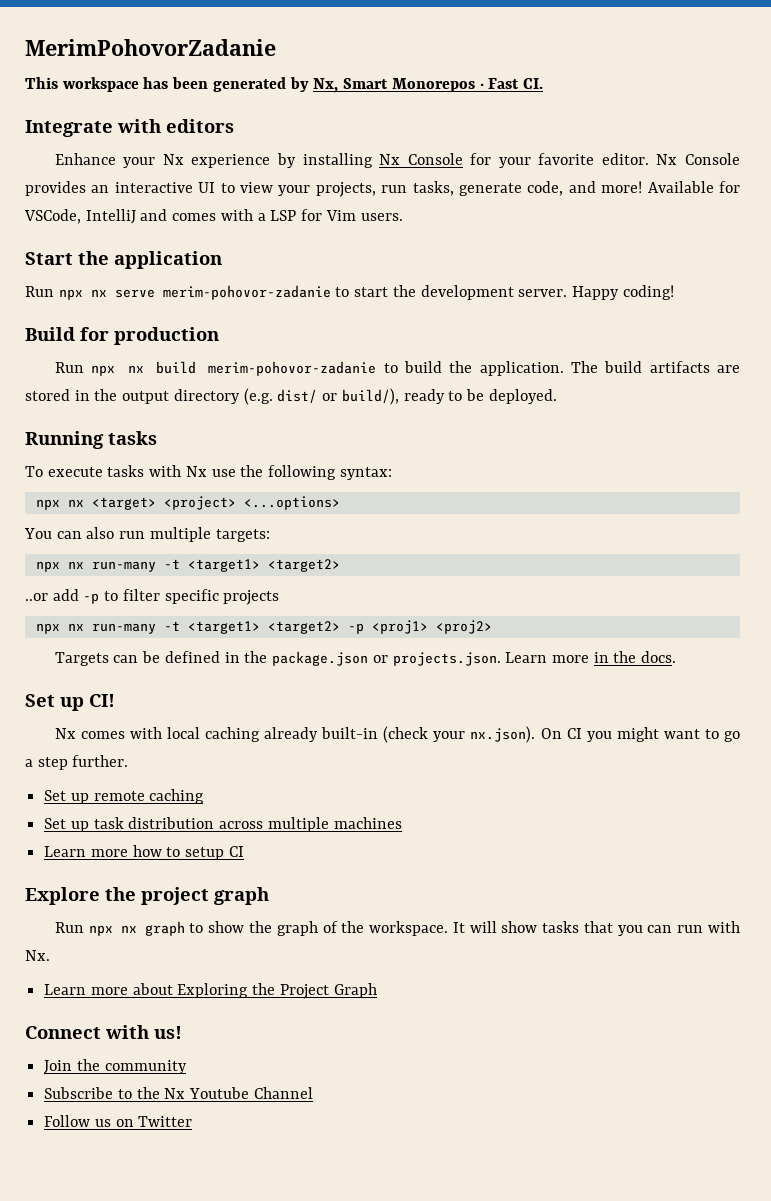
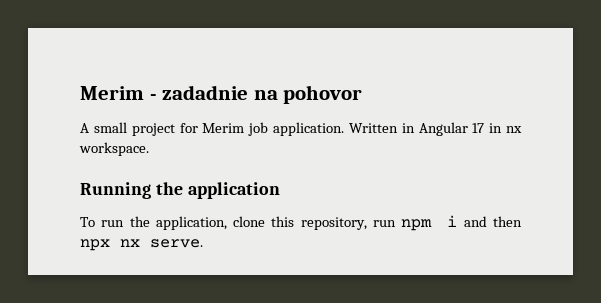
- MerimPohovorZadanie
- This workspace has been generated by Nx, Smart Monorepos · Fast CI.
- Integrate with editors
- Enhance your Nx experience by installing Nx Console for your favorite editor. Nx Console provides an interactive UI to view your projects, run tasks, generate code, and more! Available for VSCode, IntelliJ and comes with a LSP for Vim users.
- Start the application
- Run npx nx serve merim-pohovor-zadanie to start the development server. Happy coding!
- Build for production
- Run npx nx build merim-pohovor-zadanie to build the application. The build artifacts are stored in the output directory (e.g. dist/ or build/), ready to be deployed.
- Running tasks
- To execute tasks with Nx use the following syntax:
- npx nx <target> <project> <...options>
- You can also run multiple targets:
- npx nx run-many -t <target1> <target2>
- ..or add -p to filter specific projects
- npx nx run-many -t <target1> <target2> -p <proj1> <proj2>
- Targets can be defined in the package.json or projects.json. Learn more in the docs.
- Set up CI!
- Nx comes with local caching already built-in (check your nx.json). On CI you might want to go a step further.
- Set up remote caching
- Set up task distribution across multiple machines
- Learn more how to setup CI
- Explore the project graph
- Run npx nx graph to show the graph of the workspace. It will show tasks that you can run with Nx.
- Learn more about Exploring the Project Graph
- Connect with us!
- Join the community
- Subscribe to the Nx Youtube Channel
- Follow us on Twitter
+ Merim - zadadnie na pohovor
+ A small project for Merim job application. Written in Angular 17 in nx workspace.
+ Running the application
+ To run the application, clone this repository, run npm i and then npx nx serve.

